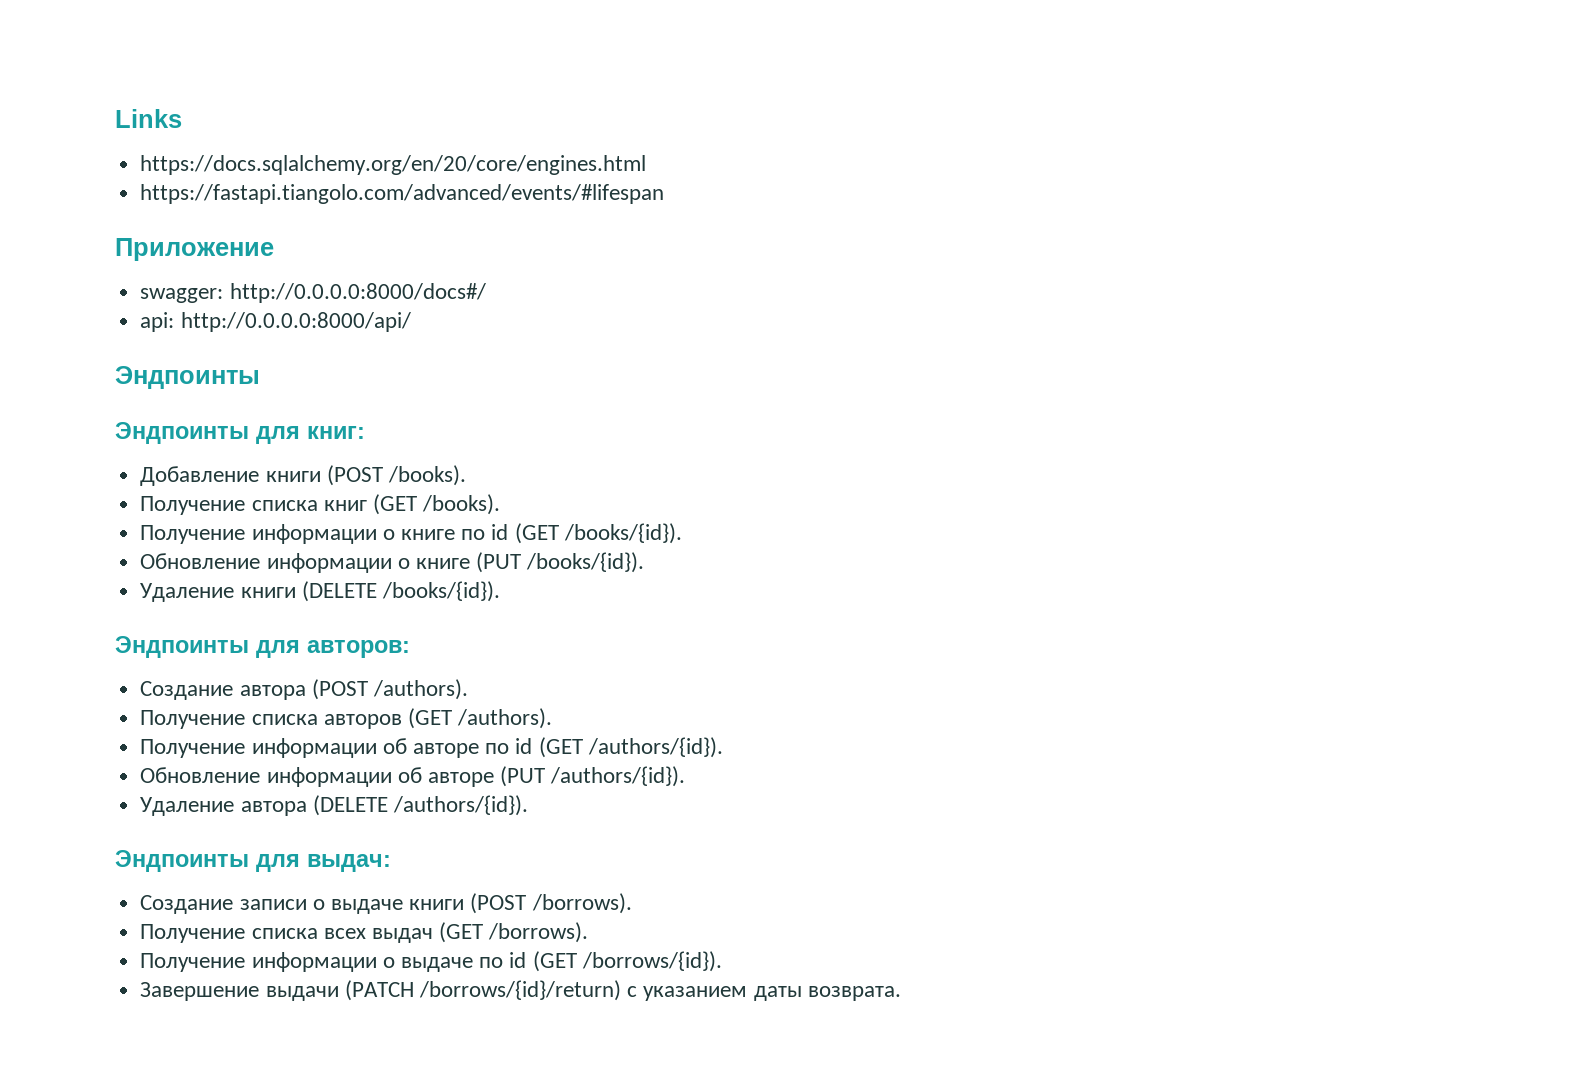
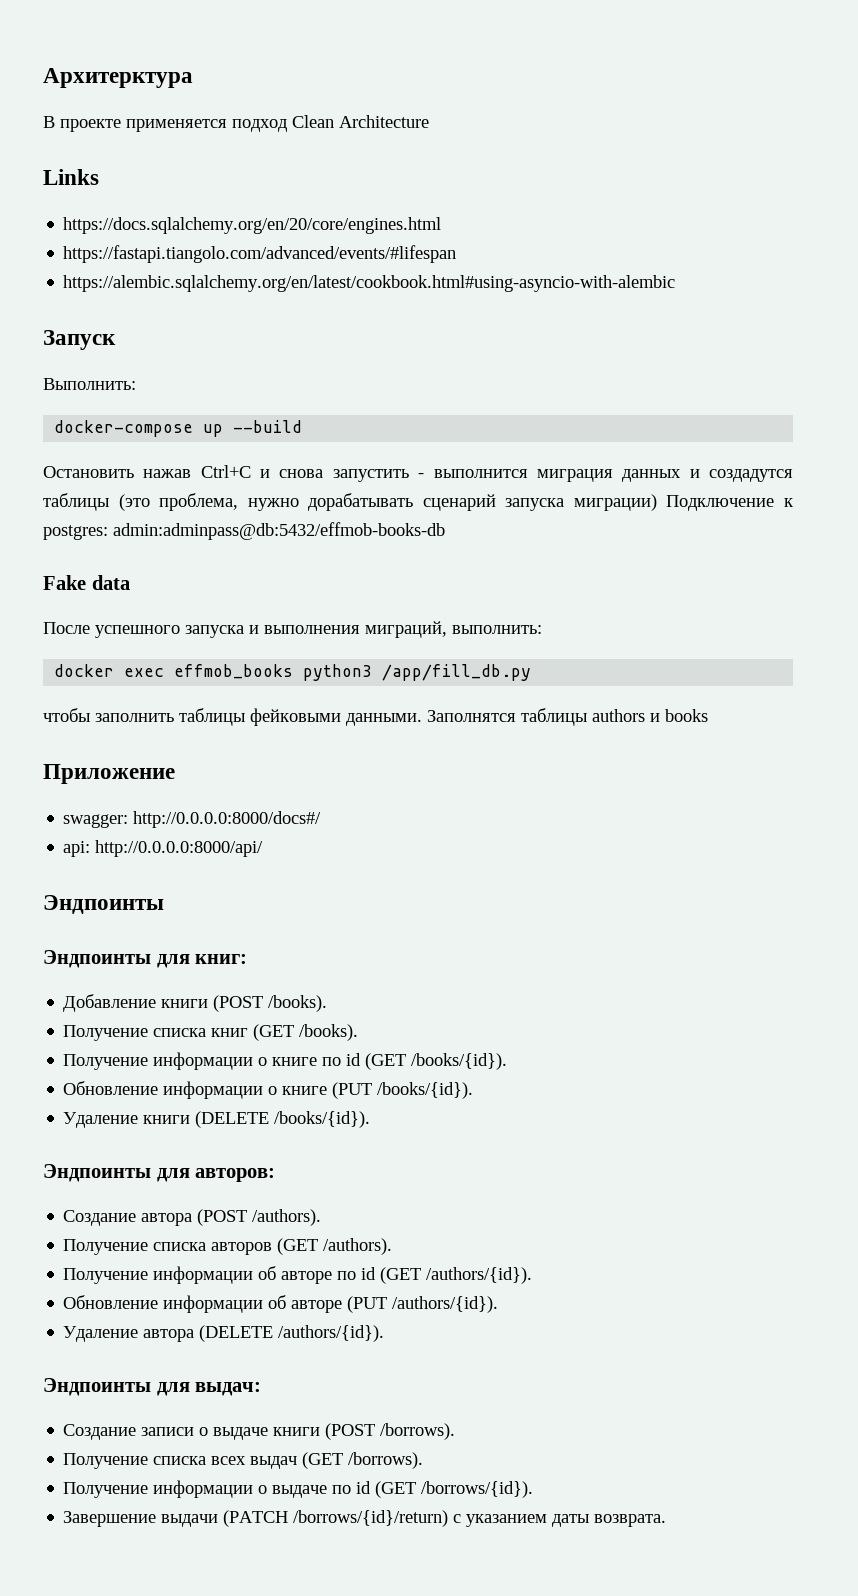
+ Архитерктура
+ В проекте применяется подход Clean Architecture
  Links
  https://docs.sqlalchemy.org/en/20/core/engines.html
  https://fastapi.tiangolo.com/advanced/events/#lifespan
+ https://alembic.sqlalchemy.org/en/latest/cookbook.html#using-asyncio-with-alembic
+ Запуск
+ Выполнить:
+ docker-compose up --build
+ Остановить нажав Ctrl+C и снова запустить - выполнится миграция данных и создадутся таблицы (это проблема, нужно дорабатывать сценарий запуска миграции) Подключение к postgres: admin:adminpass@db:5432/effmob-books-db
+ Fake data
+ После успешного запуска и выполнения миграций, выполнить:
+ docker exec effmob_books python3 /app/fill_db.py
+ чтобы заполнить таблицы фейковыми данными. Заполнятся таблицы authors и books

